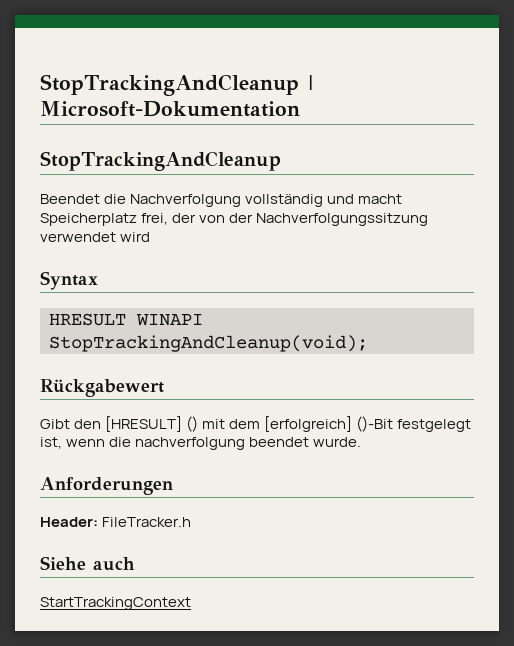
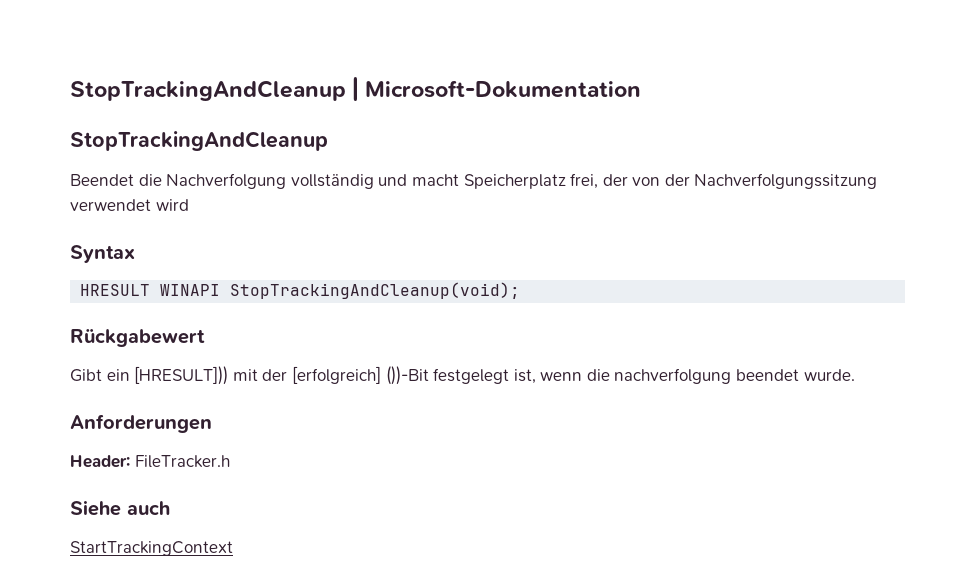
- Gibt den [HRESULT] () mit dem [erfolgreich] ()-Bit festgelegt ist, wenn die nachverfolgung beendet wurde.
+ Gibt ein [HRESULT])) mit der [erfolgreich] ())-Bit festgelegt ist, wenn die nachverfolgung beendet wurde.

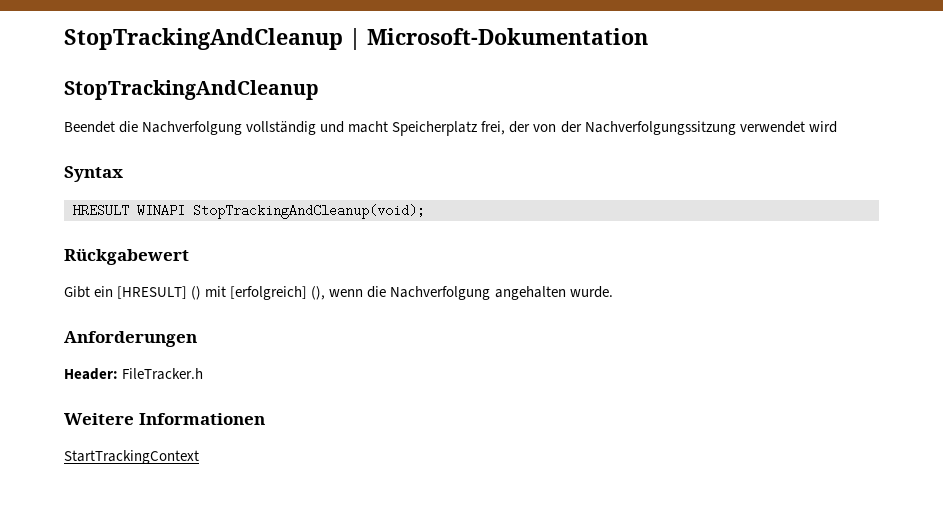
- Gibt ein [HRESULT])) mit der [erfolgreich] ())-Bit festgelegt ist, wenn die nachverfolgung beendet wurde.
+ Gibt ein [HRESULT] () mit [erfolgreich] (), wenn die Nachverfolgung angehalten wurde.
- Siehe auch
+ Weitere Informationen

